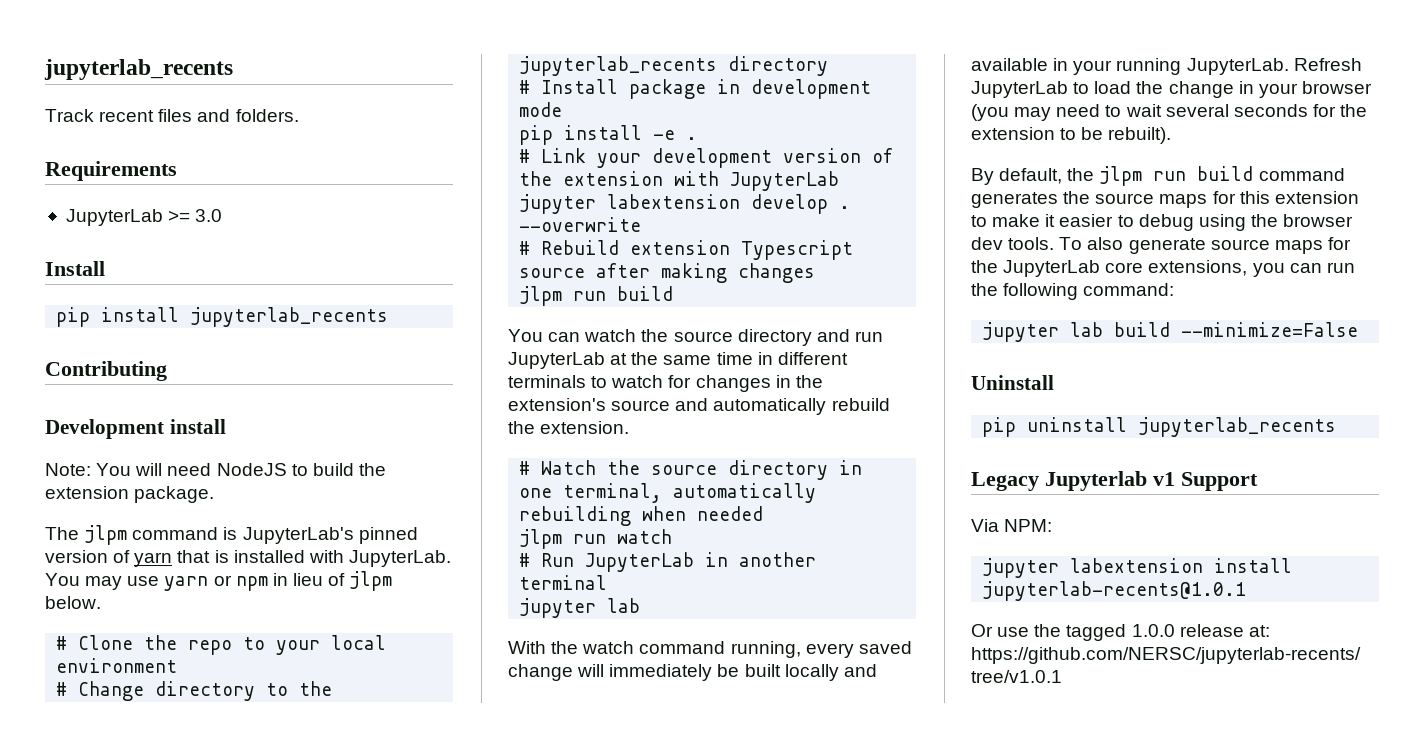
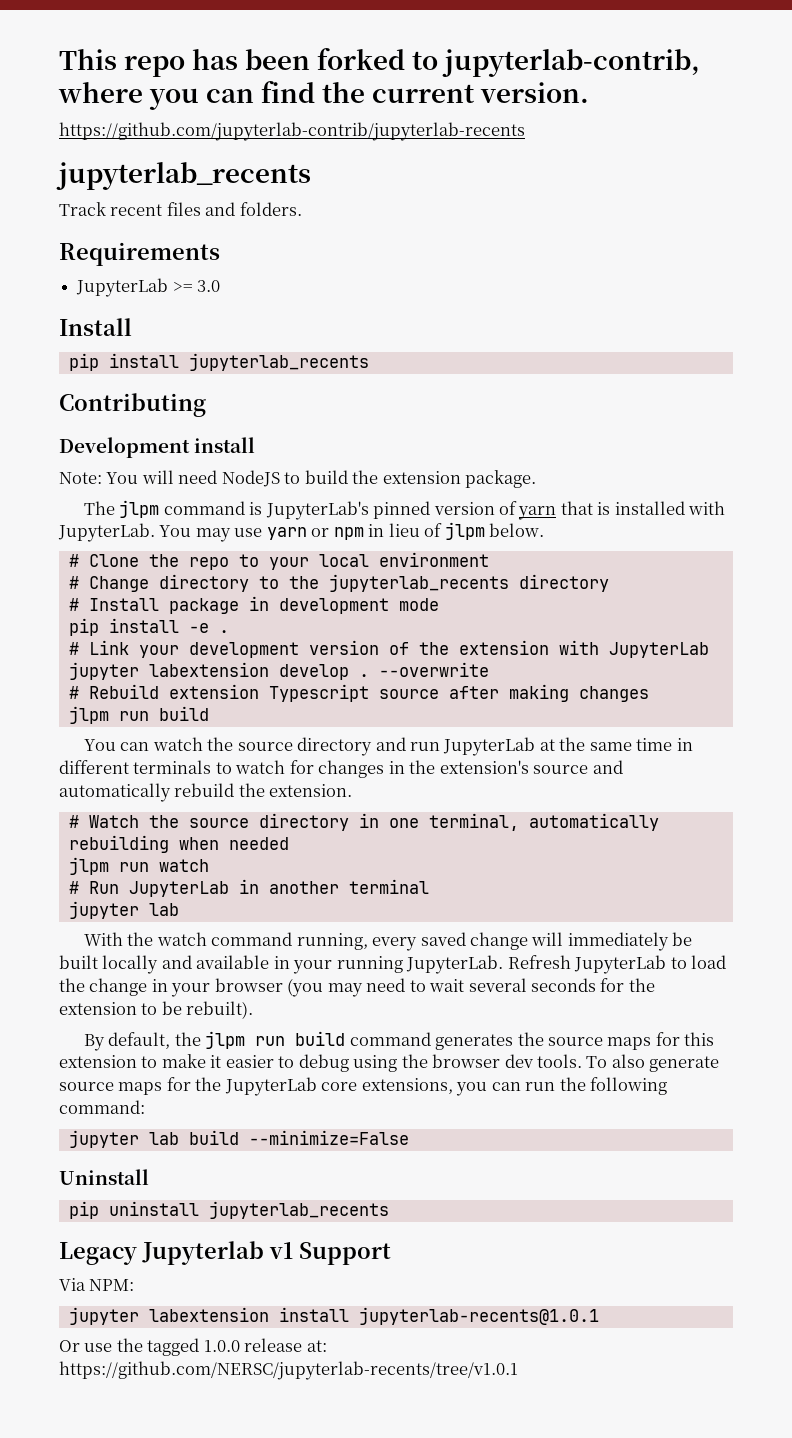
+ This repo has been forked to jupyterlab-contrib, where you can find the current version.
+ https://github.com/jupyterlab-contrib/jupyterlab-recents

